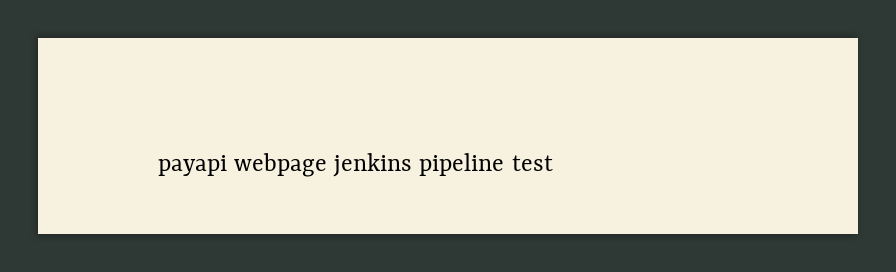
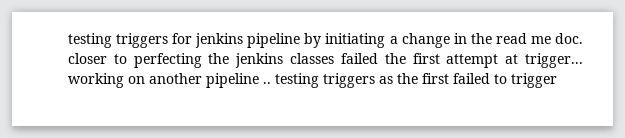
- payapi webpage jenkins pipeline test
+ testing triggers for jenkins pipeline by initiating a change in the read me doc. closer to perfecting the jenkins classes failed the first attempt at trigger... working on another pipeline .. testing triggers as the first failed to trigger

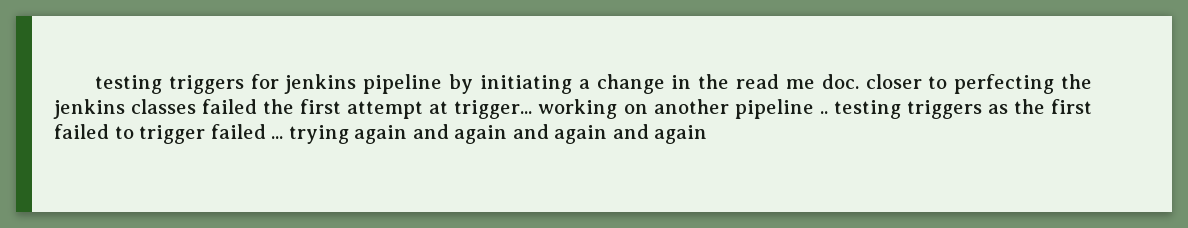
- testing triggers for jenkins pipeline by initiating a change in the read me doc. closer to perfecting the jenkins classes failed the first attempt at trigger... working on another pipeline .. testing triggers as the first failed to trigger
+ testing triggers for jenkins pipeline by initiating a change in the read me doc. closer to perfecting the jenkins classes failed the first attempt at trigger... working on another pipeline .. testing triggers as the first failed to trigger failed ... trying again and again and again and again

